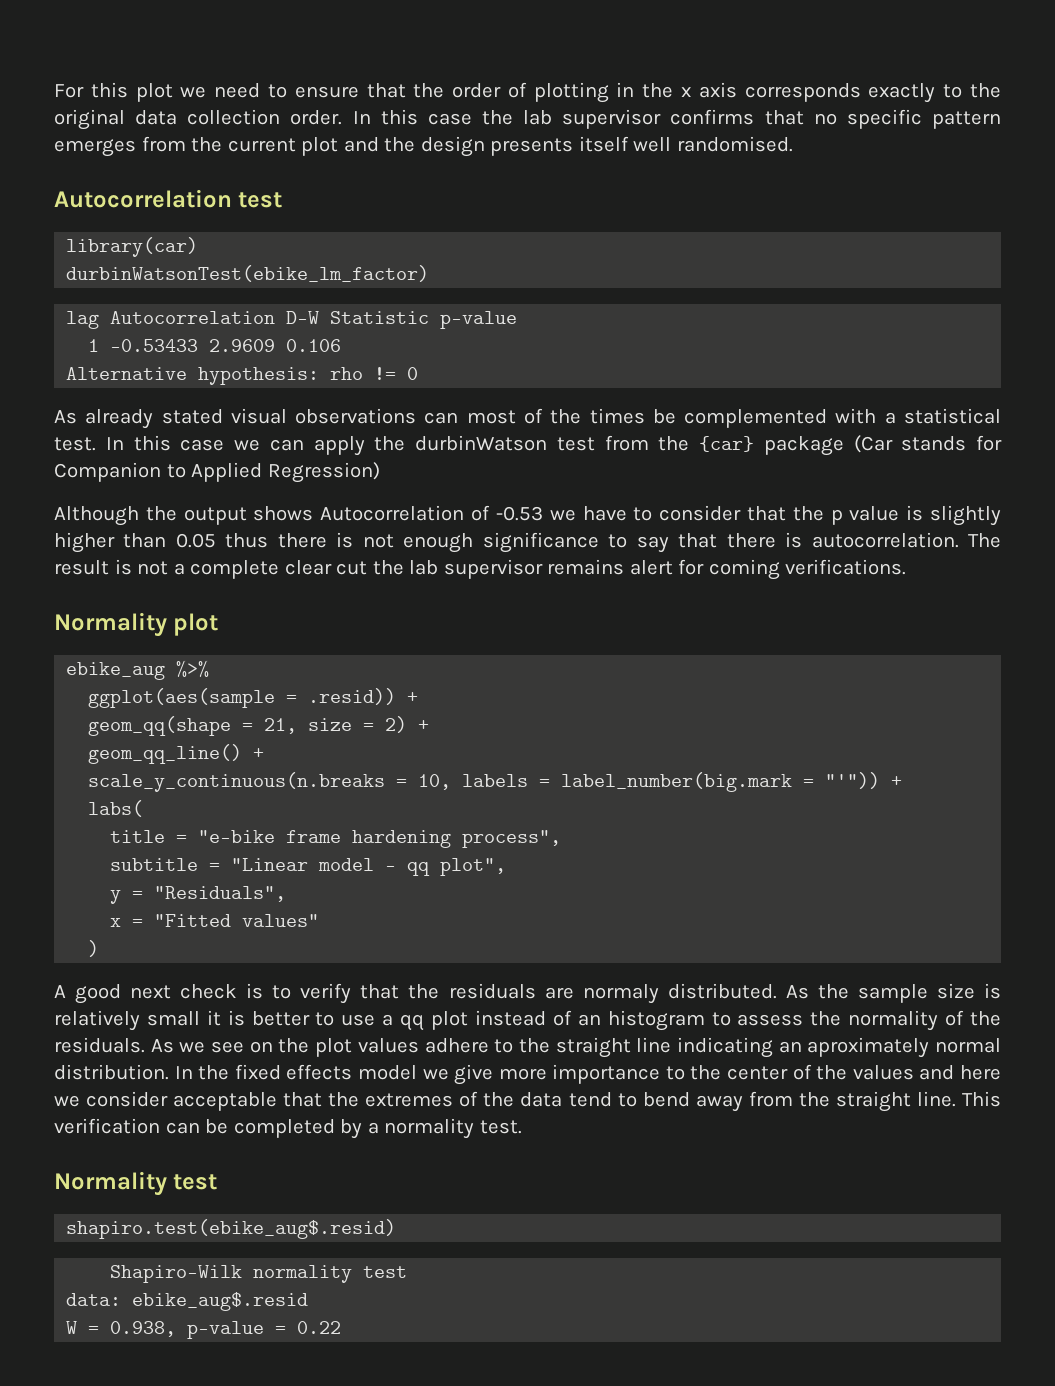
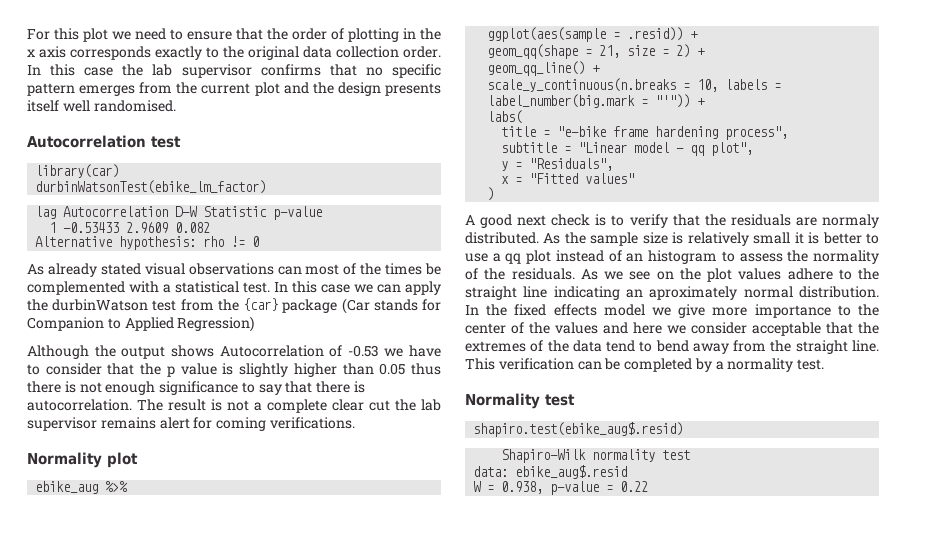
- 1 -0.53433 2.9609 0.106
+ 1 -0.53433 2.9609 0.082

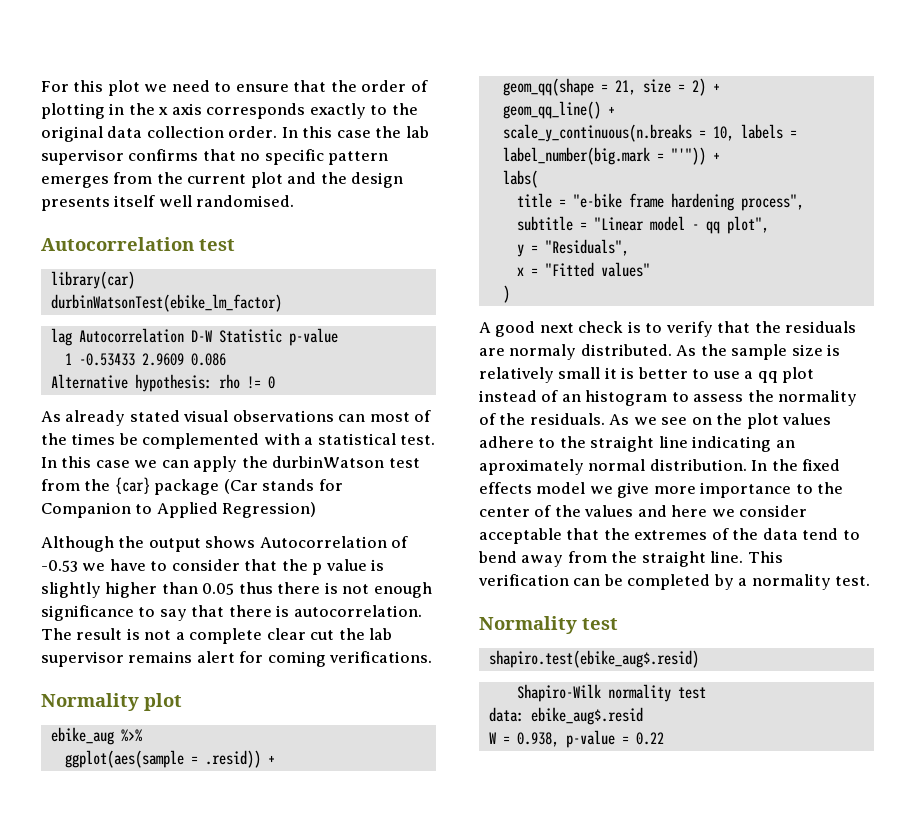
- 1 -0.53433 2.9609 0.082
+ 1 -0.53433 2.9609 0.086

